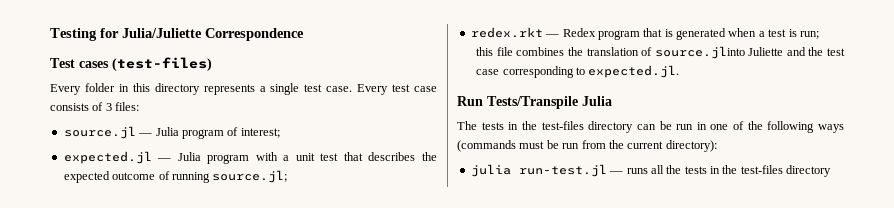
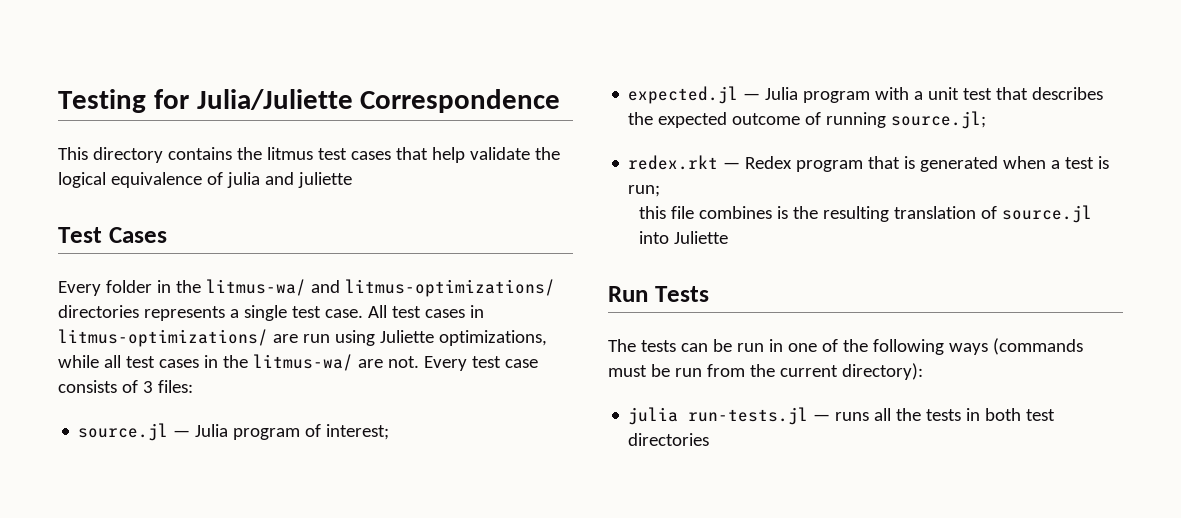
+ This directory contains the litmus test cases that help validate the logical equivalence of julia and juliette
- Test cases (test-files)
+ Test Cases
- Every folder in this directory represents a single test case.
+ Every folder in the litmus-wa/ and litmus-optimizations/ directories represents a single test case.
+ All test cases in litmus-optimizations/ are run using Juliette optimizations, while all test cases in the litmus-wa/ are not.
- this file combines the translation of source.jlinto Juliette and the test case corresponding to expected.jl.
+ this file combines is the resulting translation of source.jl into Juliette
- Run Tests/Transpile Julia
+ Run Tests
- The tests in the test-files directory can be run in one of the following ways (commands must be run from the current directory):
+ The tests can be run in one of the following ways (commands must be run from the current directory):
- julia run-test.jl — runs all the tests in the test-files directory
+ julia run-tests.jl — runs all the tests in both test directories

